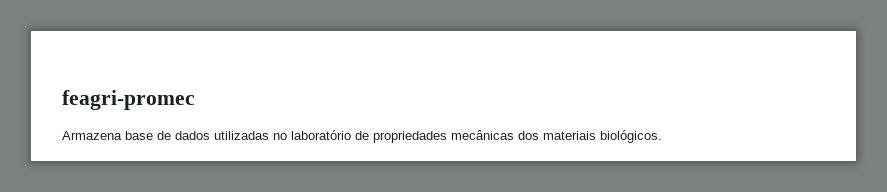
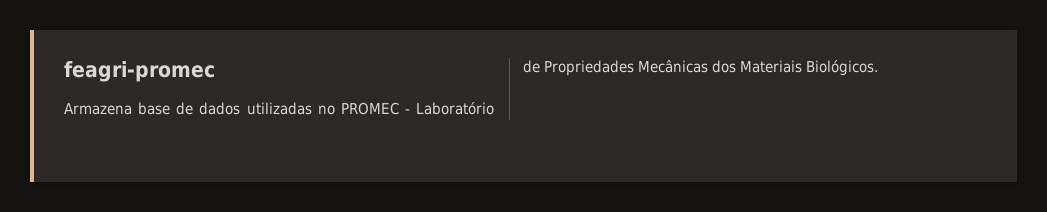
- Armazena base de dados utilizadas no laboratório de propriedades mecânicas dos materiais biológicos.
+ Armazena base de dados utilizadas no PROMEC - Laboratório de Propriedades Mecânicas dos Materiais Biológicos.

